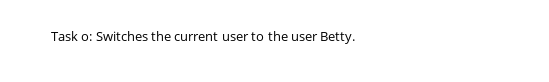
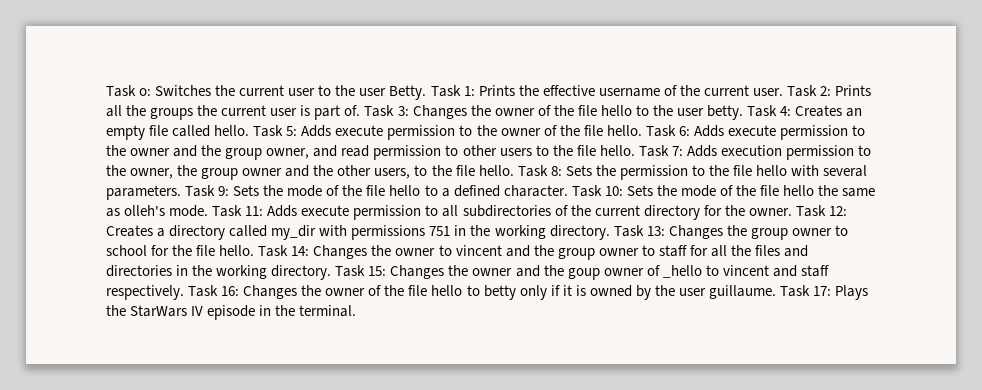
+ Task 1: Prints the effective username of the current user. Task 2: Prints all the groups the current user is part of. Task 3: Changes the owner of the file hello to the user betty. Task 4: Creates an empty file called hello. Task 5: Adds execute permission to the owner of the file hello. Task 6: Adds execute permission to the owner and the group owner, and read permission to other users to the file hello. Task 7: Adds execution permission to the owner, the group owner and the other users, to the file hello. Task 8: Sets the permission to the file hello with several parameters. Task 9: Sets the mode of the file hello to a defined character. Task 10: Sets the mode of the file hello the same as olleh's mode. Task 11: Adds execute permission to all subdirectories of the current directory for the owner. Task 12: Creates a directory called my_dir with permissions 751 in the working directory. Task 13: Changes the group owner to school for the file hello. Task 14: Changes the owner to vincent and the group owner to staff for all the files and directories in the working directory. Task 15: Changes the owner and the goup owner of _hello to vincent and staff respectively. Task 16: Changes the owner of the file hello to betty only if it is owned by the user guillaume. Task 17: Plays the StarWars IV episode in the terminal.

